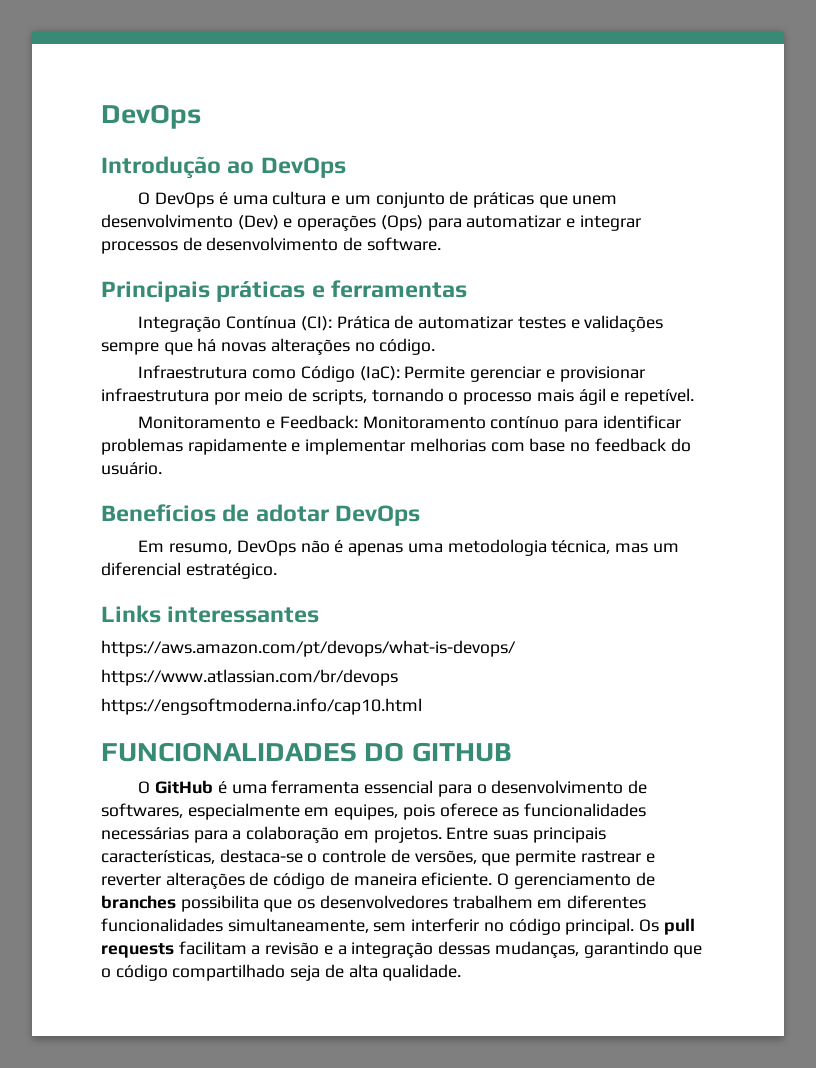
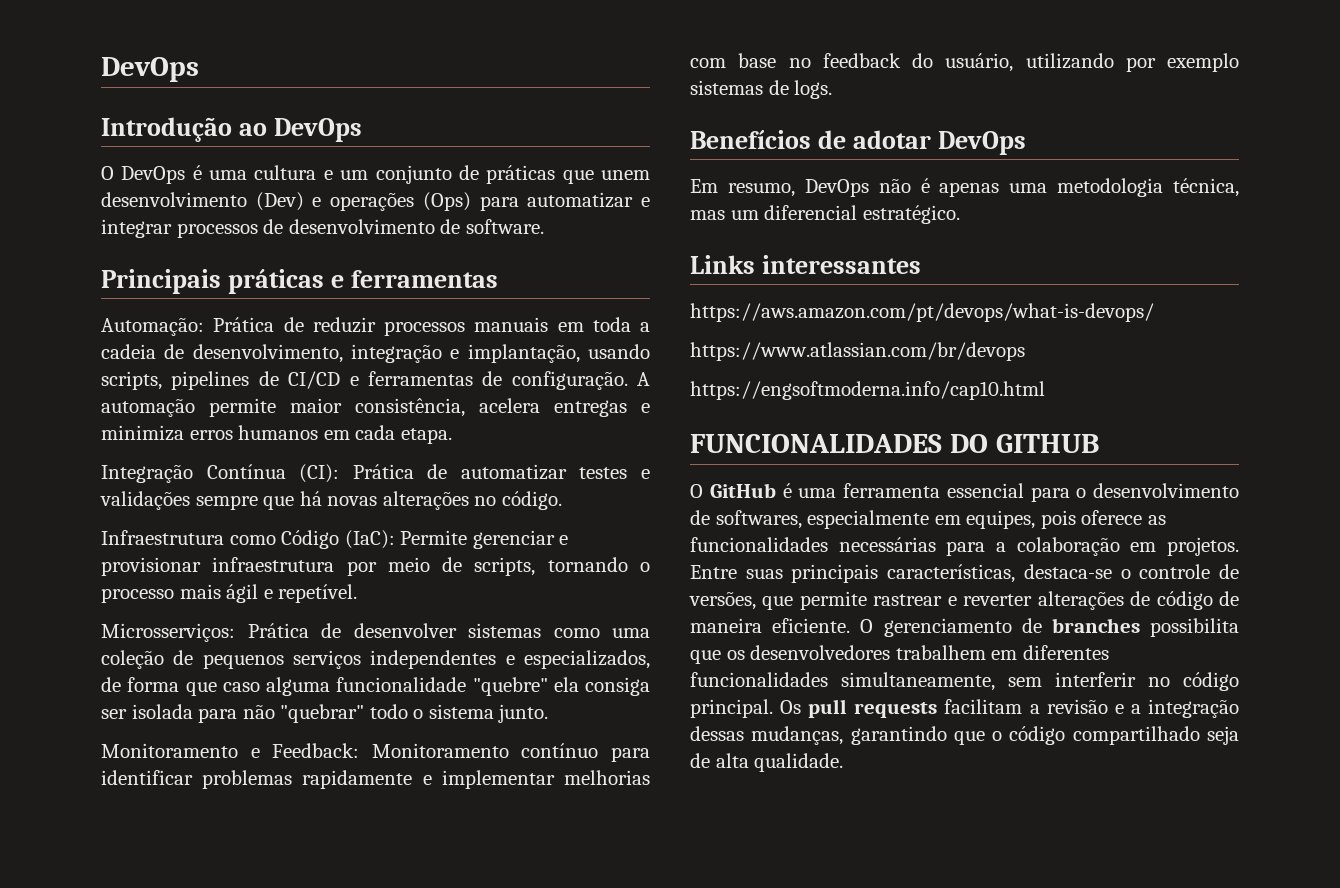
+ Automação: Prática de reduzir processos manuais em toda a cadeia de desenvolvimento, integração e implantação, usando scripts, pipelines de CI/CD e ferramentas de configuração. A automação permite maior consistência, acelera entregas e minimiza erros humanos em cada etapa.
+ Microsserviços: Prática de desenvolver sistemas como uma coleção de pequenos serviços independentes e especializados, de forma que caso alguma funcionalidade "quebre" ela consiga ser isolada para não "quebrar" todo o sistema junto.
- Monitoramento e Feedback: Monitoramento contínuo para identificar problemas rapidamente e implementar melhorias com base no feedback do usuário.
+ Monitoramento e Feedback: Monitoramento contínuo para identificar problemas rapidamente e implementar melhorias com base no feedback do usuário, utilizando por exemplo sistemas de logs.

